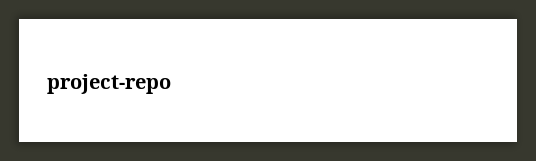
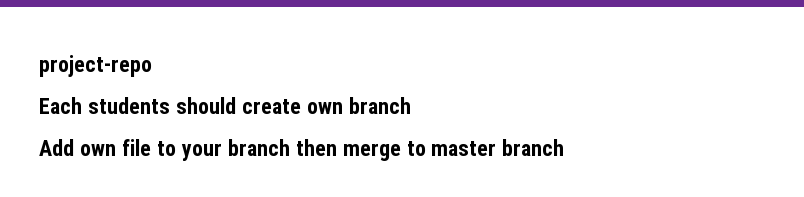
+ Each students should create own branch
+ Add own file to your branch then merge to master branch

